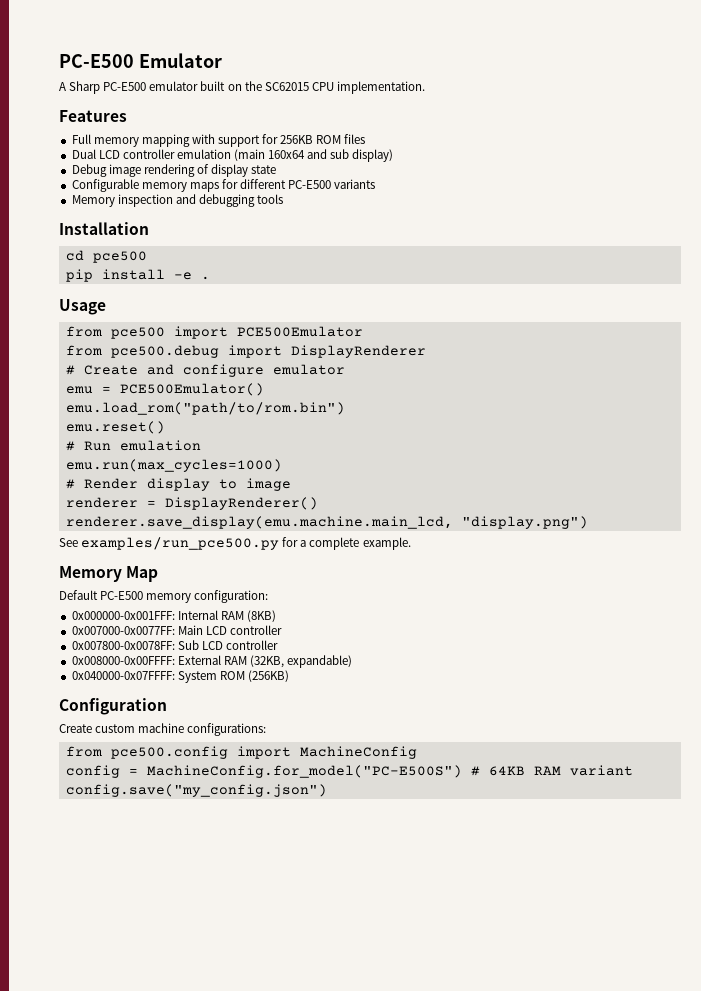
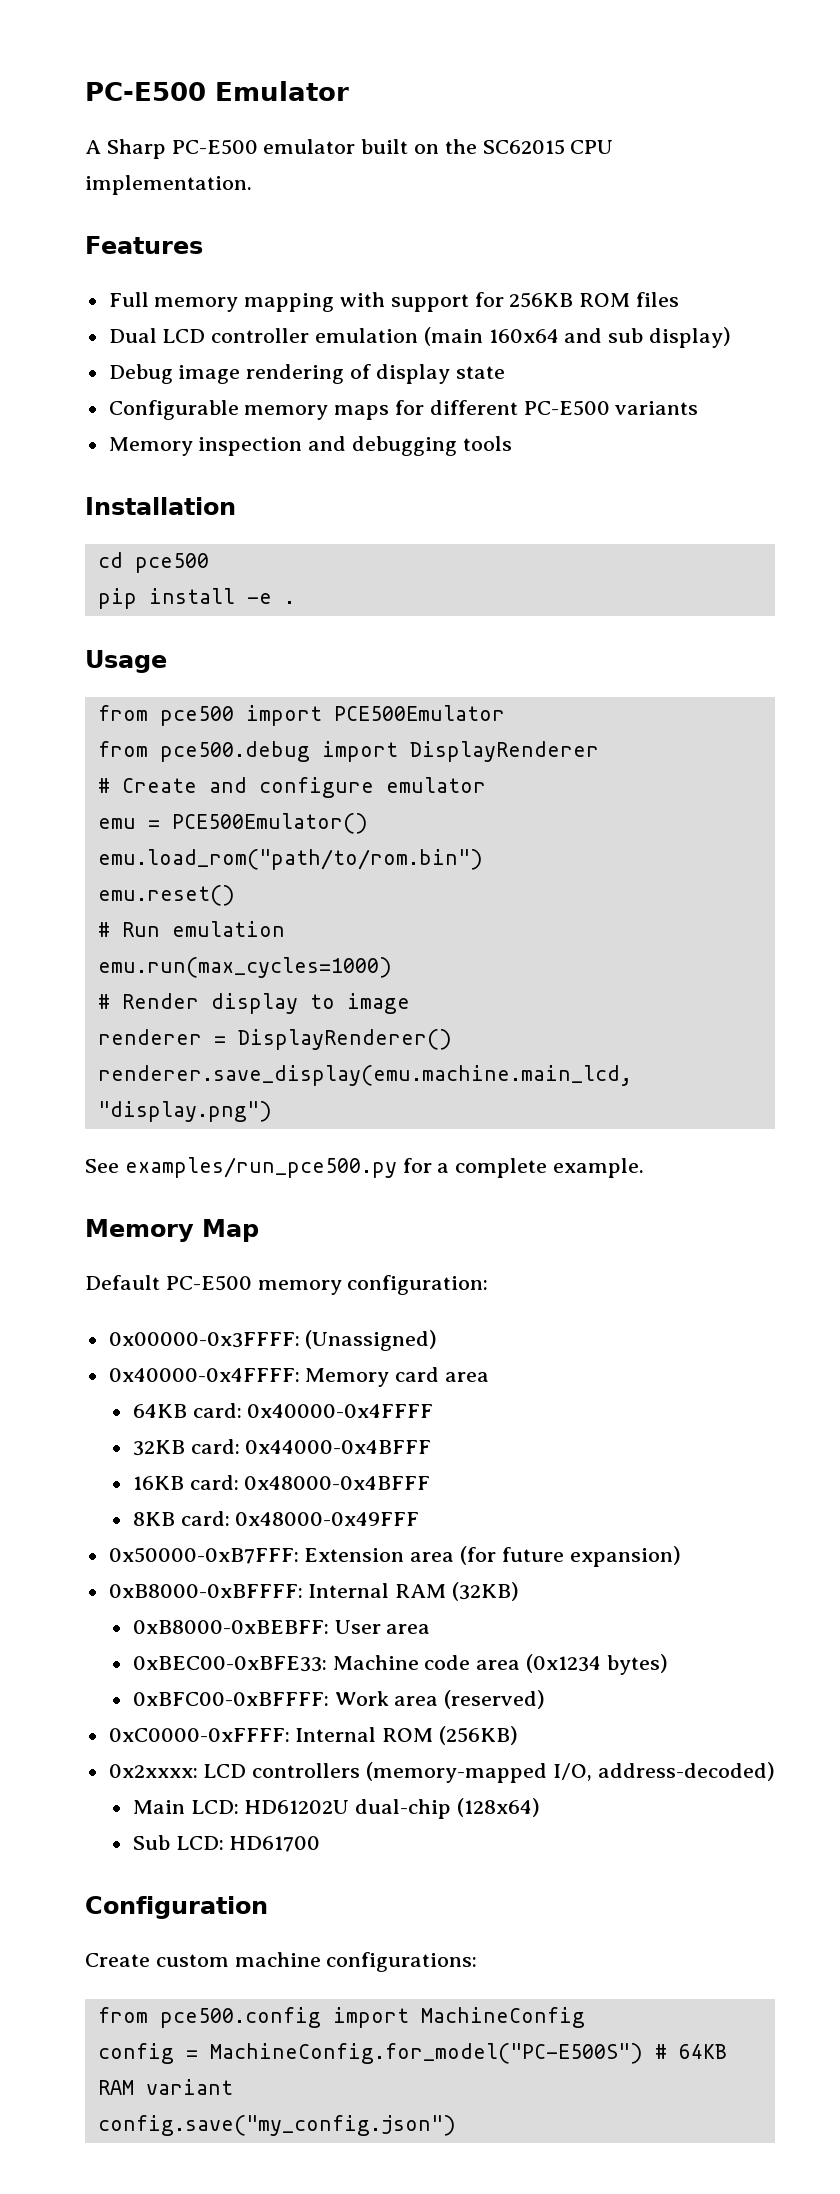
- 0x000000-0x001FFF: Internal RAM (8KB)
- 0x007000-0x0077FF: Main LCD controller
- 0x007800-0x0078FF: Sub LCD controller
- 0x008000-0x00FFFF: External RAM (32KB, expandable)
- 0x040000-0x07FFFF: System ROM (256KB)
+ 0x00000-0x3FFFF: (Unassigned)
+ 0x40000-0x4FFFF: Memory card area
+ 64KB card: 0x40000-0x4FFFF
+ 32KB card: 0x44000-0x4BFFF
+ 16KB card: 0x48000-0x4BFFF
+ 8KB card: 0x48000-0x49FFF
+ 0x50000-0xB7FFF: Extension area (for future expansion)
+ 0xB8000-0xBFFFF: Internal RAM (32KB)
+ 0xB8000-0xBEBFF: User area
+ 0xBEC00-0xBFE33: Machine code area (0x1234 bytes)
+ 0xBFC00-0xBFFFF: Work area (reserved)
+ 0xC0000-0xFFFF: Internal ROM (256KB)
+ 0x2xxxx: LCD controllers (memory-mapped I/O, address-decoded)
+ Main LCD: HD61202U dual-chip (128x64)
+ Sub LCD: HD61700

